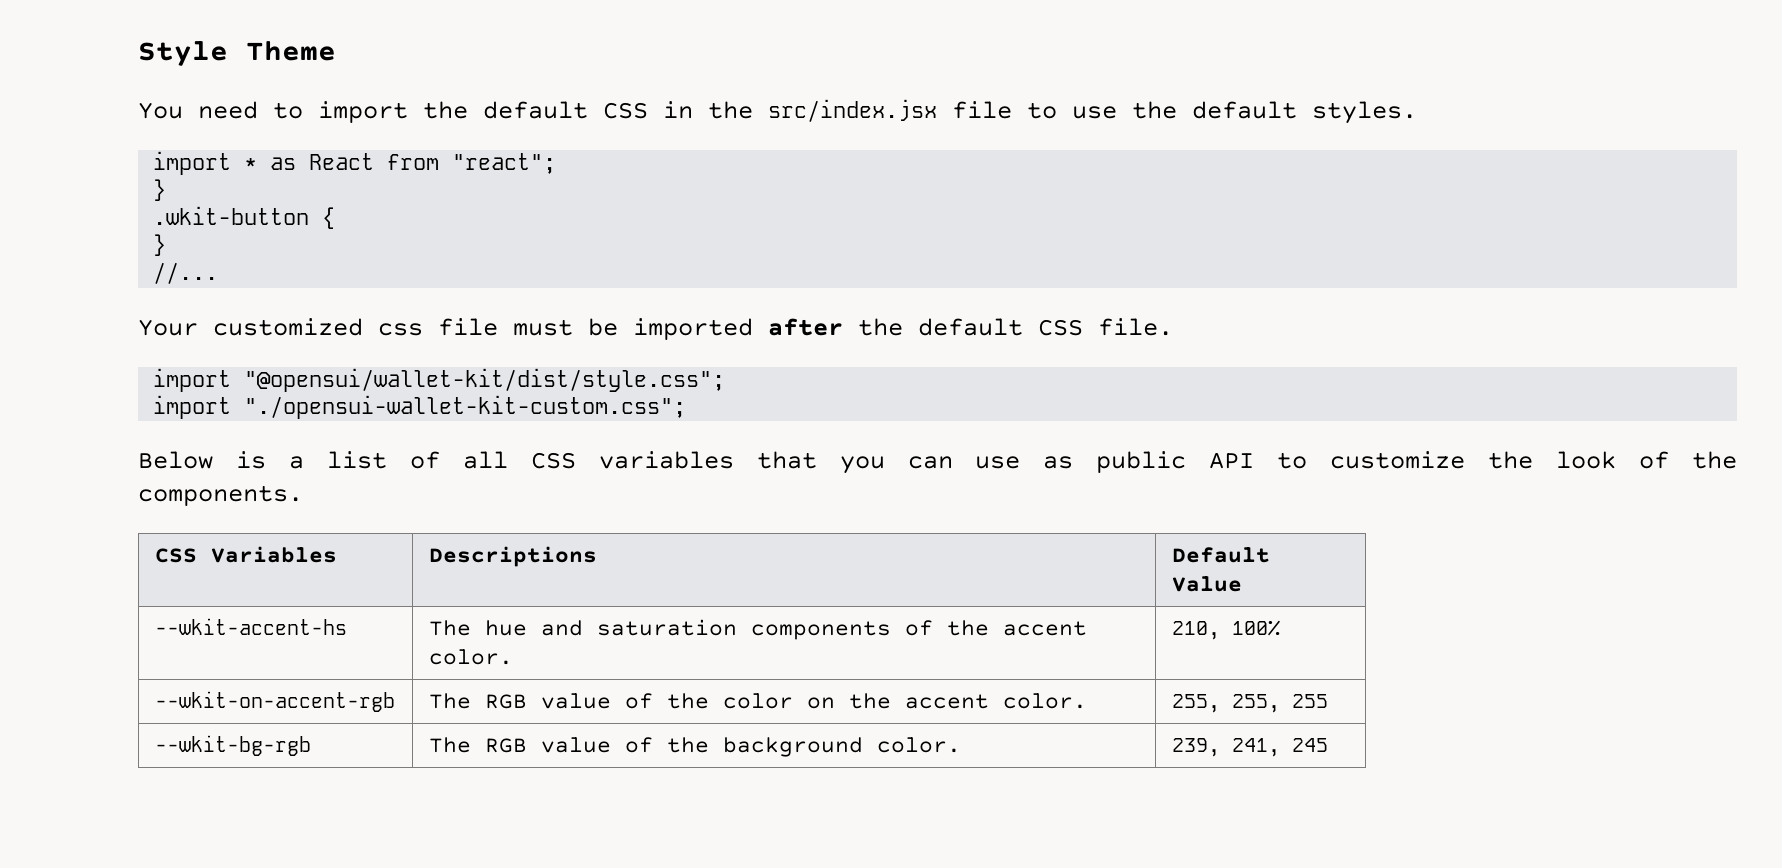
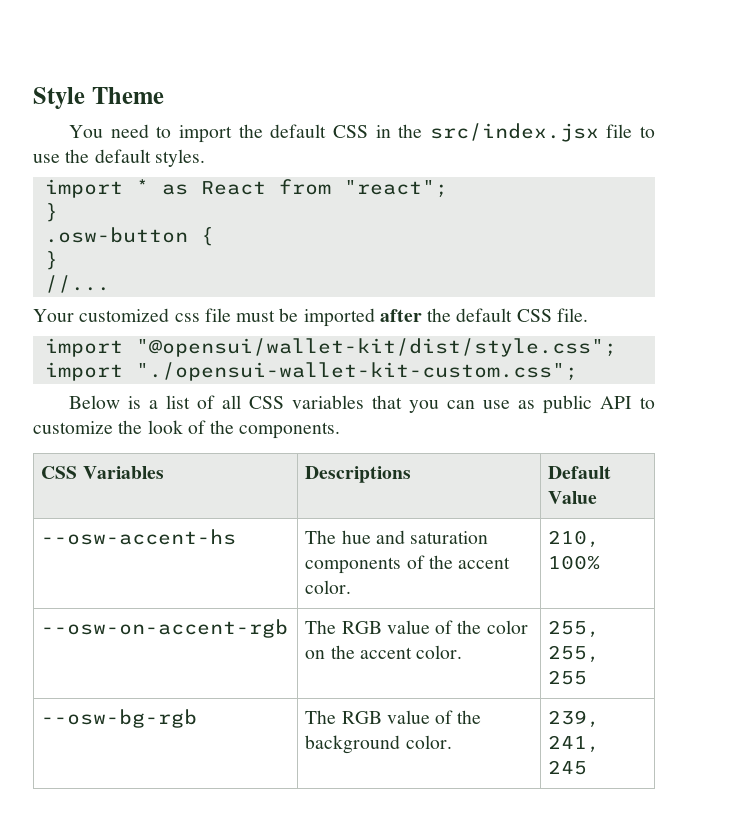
- .wkit-button {
+ .osw-button {
- --wkit-accent-hs | The hue and saturation components of the accent color. | 210, 100%
+ --osw-accent-hs | The hue and saturation components of the accent color. | 210, 100%
- --wkit-on-accent-rgb | The RGB value of the color on the accent color. | 255, 255, 255
+ --osw-on-accent-rgb | The RGB value of the color on the accent color. | 255, 255, 255
- --wkit-bg-rgb | The RGB value of the background color. | 239, 241, 245
+ --osw-bg-rgb | The RGB value of the background color. | 239, 241, 245

